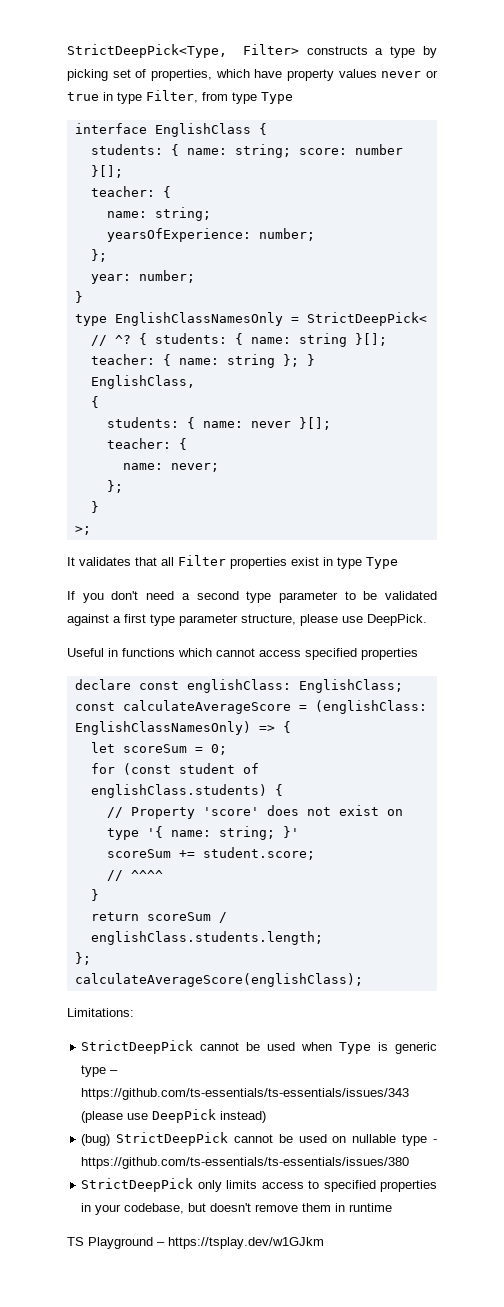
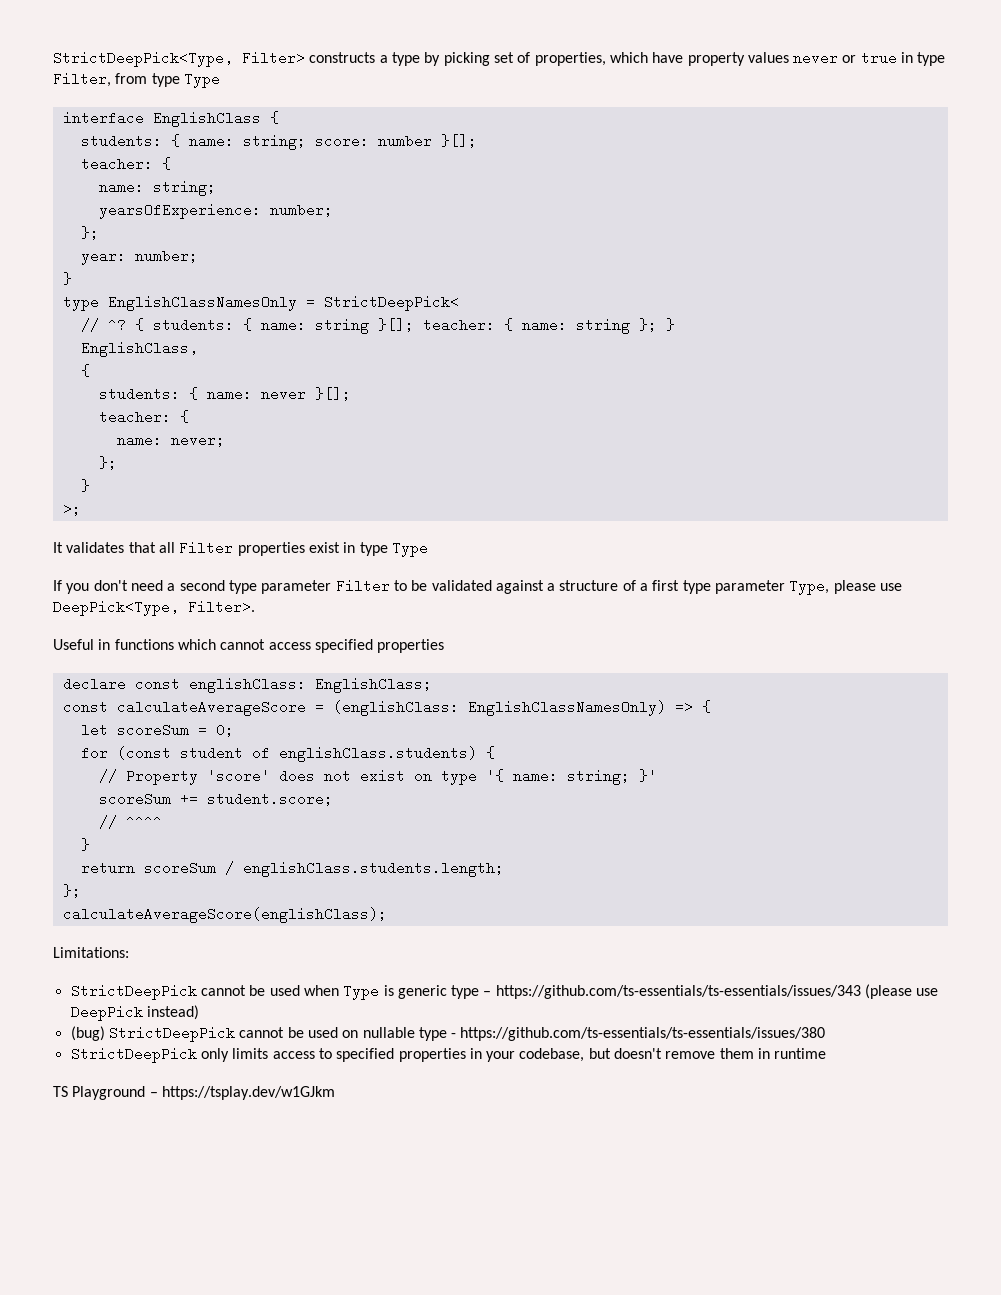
- If you don't need a second type parameter to be validated against a first type parameter structure, please use DeepPick.
+ If you don't need a second type parameter Filter to be validated against a structure of a first type parameter Type, please use DeepPick<Type, Filter>.

